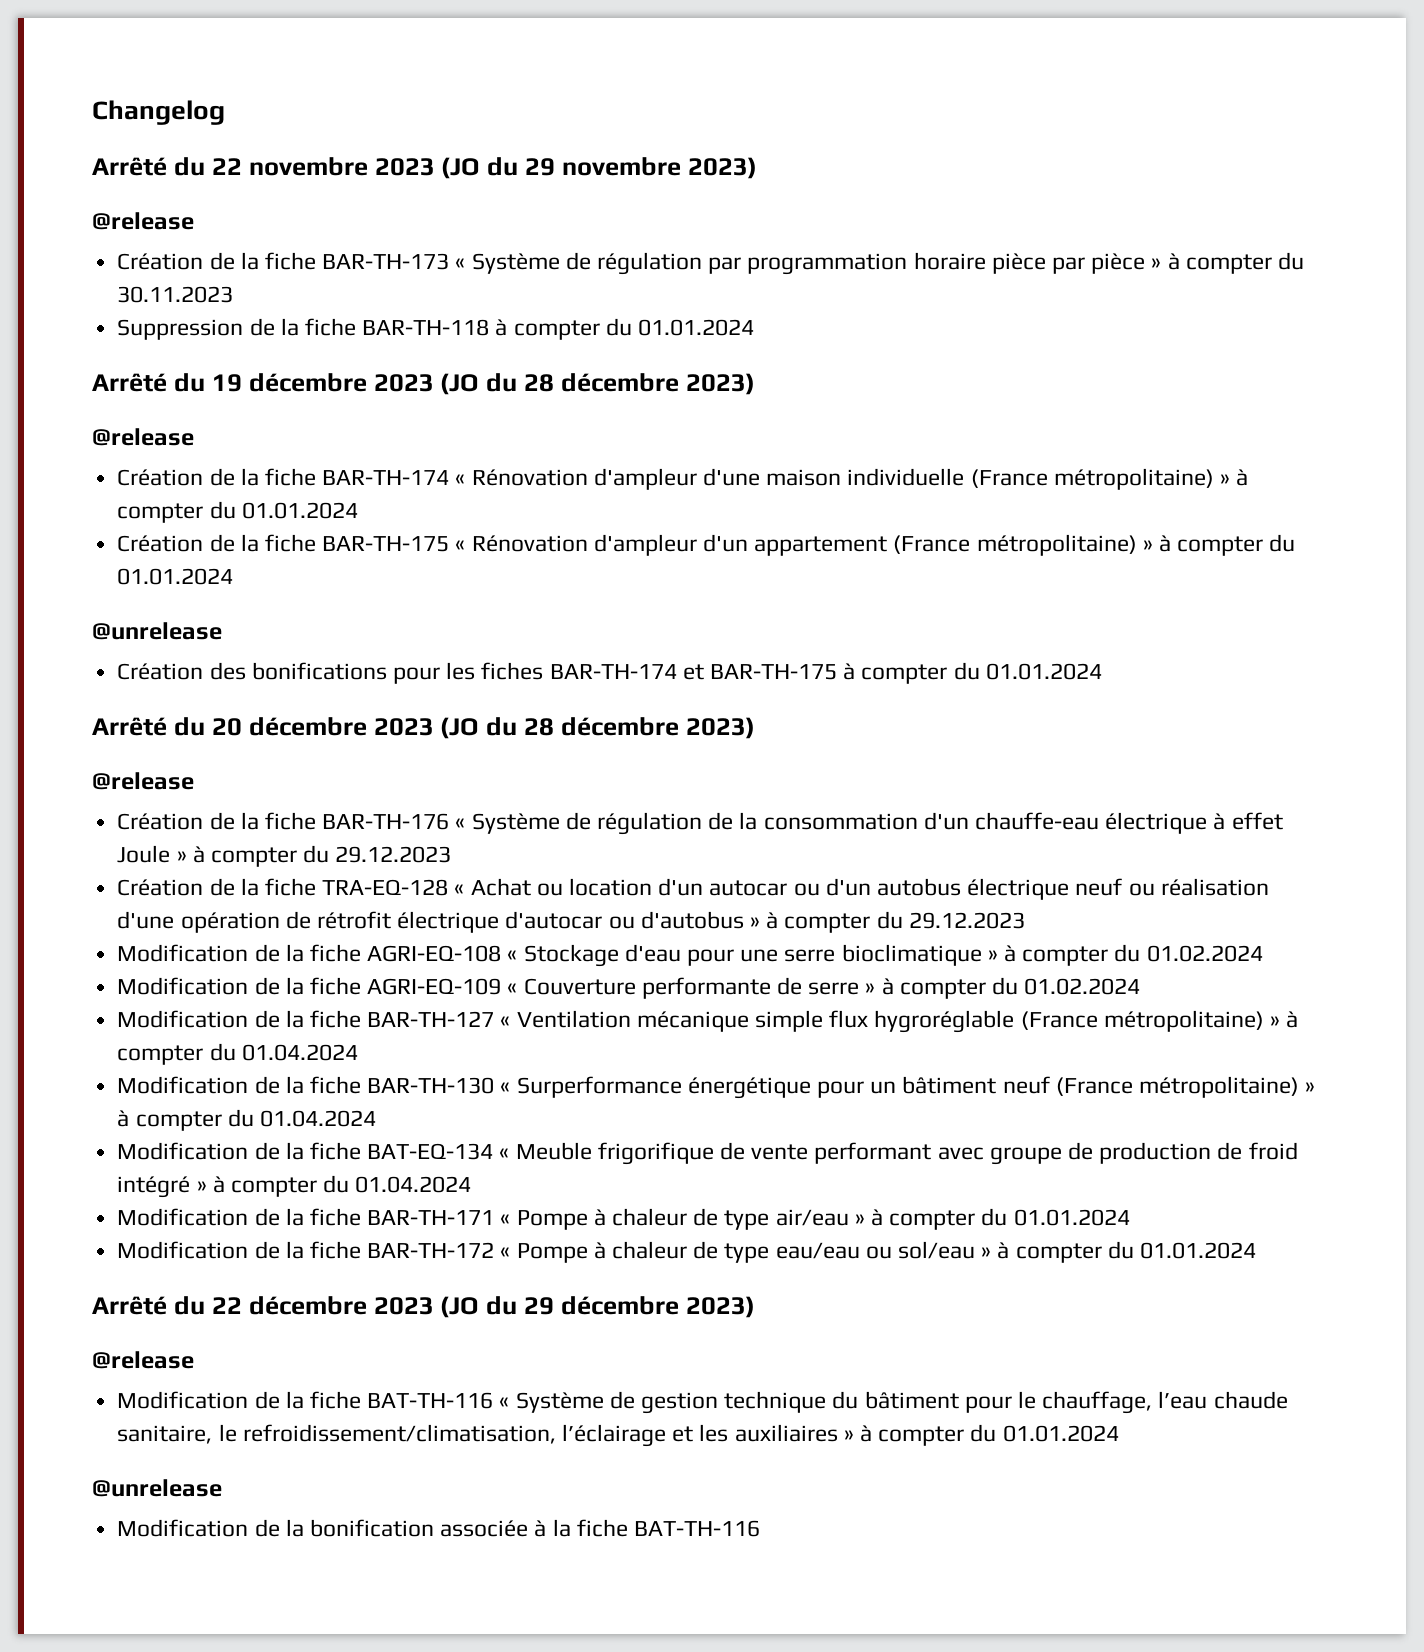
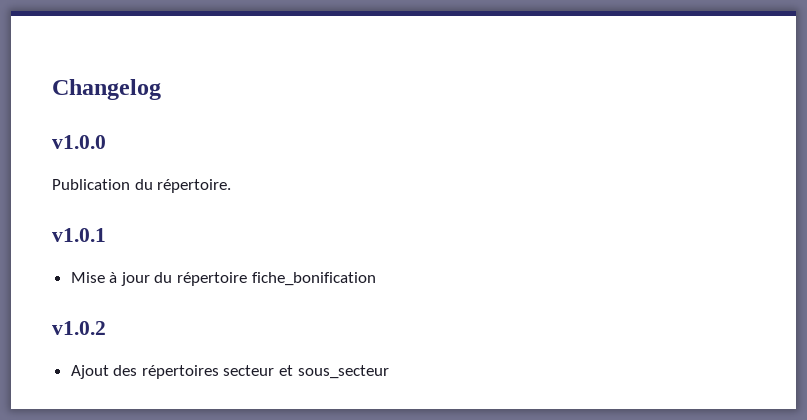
- Arrêté du 22 novembre 2023 (JO du 29 novembre 2023)
- @release
- Création de la fiche BAR-TH-173 « Système de régulation par programmation horaire pièce par pièce » à compter du 30.11.2023
- Suppression de la fiche BAR-TH-118 à compter du 01.01.2024
- Arrêté du 19 décembre 2023 (JO du 28 décembre 2023)
- @release
- Création de la fiche BAR-TH-174 « Rénovation d'ampleur d'une maison individuelle (France métropolitaine) » à compter du 01.01.2024
- Création de la fiche BAR-TH-175 « Rénovation d'ampleur d'un appartement (France métropolitaine) » à compter du 01.01.2024
- @unrelease
- Création des bonifications pour les fiches BAR-TH-174 et BAR-TH-175 à compter du 01.01.2024
- Arrêté du 20 décembre 2023 (JO du 28 décembre 2023)
- @release
- Création de la fiche BAR-TH-176 « Système de régulation de la consommation d'un chauffe-eau électrique à effet Joule » à compter du 29.12.2023
- Création de la fiche TRA-EQ-128 « Achat ou location d'un autocar ou d'un autobus électrique neuf ou réalisation d'une opération de rétrofit électrique d'autocar ou d'autobus » à compter du 29.12.2023
- Modification de la fiche AGRI-EQ-108 « Stockage d'eau pour une serre bioclimatique » à compter du 01.02.2024
- Modification de la fiche AGRI-EQ-109 « Couverture performante de serre » à compter du 01.02.2024
- Modification de la fiche BAR-TH-127 « Ventilation mécanique simple flux hygroréglable (France métropolitaine) » à compter du 01.04.2024
- Modification de la fiche BAR-TH-130 « Surperformance énergétique pour un bâtiment neuf (France métropolitaine) » à compter du 01.04.2024
- Modification de la fiche BAT-EQ-134 « Meuble frigorifique de vente performant avec groupe de production de froid intégré » à compter du 01.04.2024
- Modification de la fiche BAR-TH-171 « Pompe à chaleur de type air/eau » à compter du 01.01.2024
- Modification de la fiche BAR-TH-172 « Pompe à chaleur de type eau/eau ou sol/eau » à compter du 01.01.2024
- Arrêté du 22 décembre 2023 (JO du 29 décembre 2023)
- @release
- Modification de la fiche BAT-TH-116 « Système de gestion technique du bâtiment pour le chauffage, l’eau chaude sanitaire, le refroidissement/climatisation, l’éclairage et les auxiliaires » à compter du 01.01.2024
- @unrelease
- Modification de la bonification associée à la fiche BAT-TH-116
+ v1.0.0
+ Publication du répertoire.
+ v1.0.1
+ Mise à jour du répertoire fiche_bonification
+ v1.0.2
+ Ajout des répertoires secteur et sous_secteur

